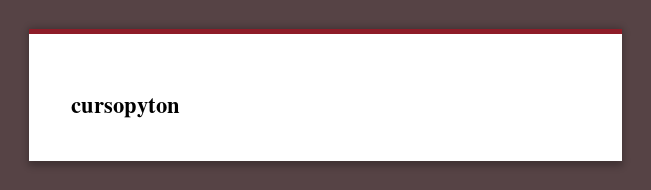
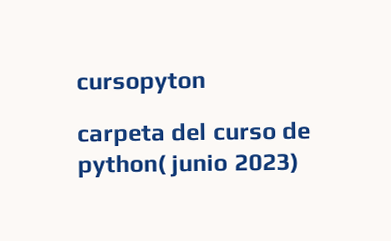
+ carpeta del curso de python( junio 2023)

